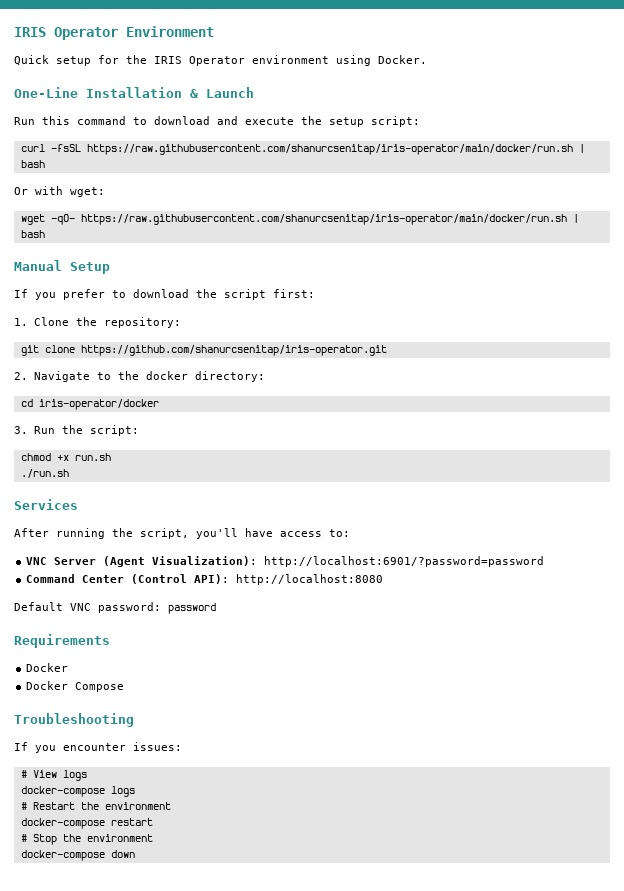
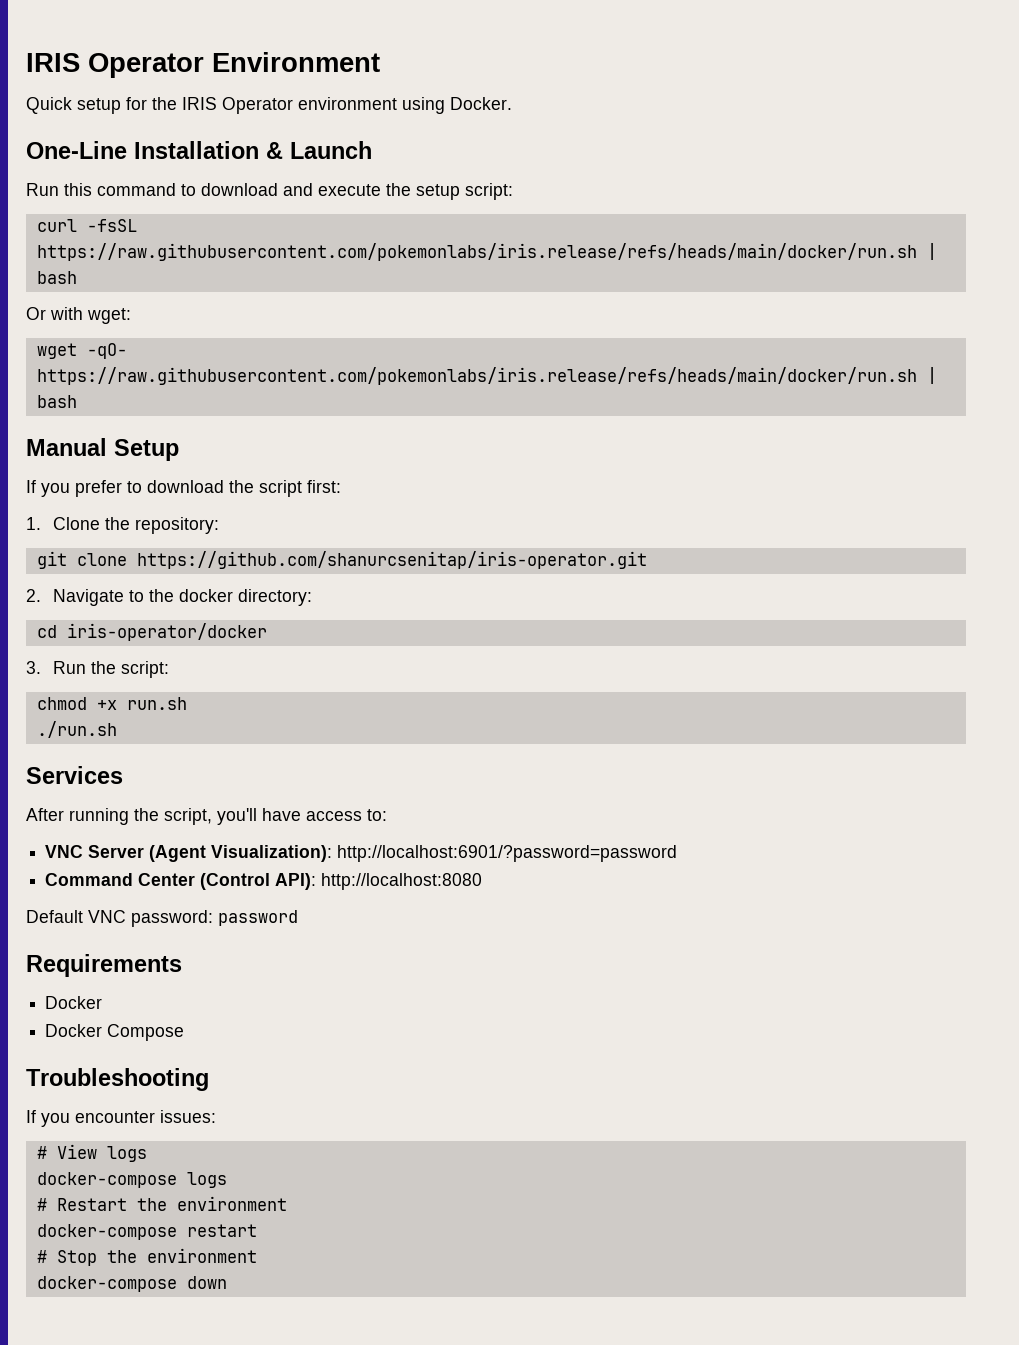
- curl -fsSL https://raw.githubusercontent.com/shanurcsenitap/iris-operator/main/docker/run.sh | bash
+ curl -fsSL https://raw.githubusercontent.com/pokemonlabs/iris.release/refs/heads/main/docker/run.sh | bash
- wget -qO- https://raw.githubusercontent.com/shanurcsenitap/iris-operator/main/docker/run.sh | bash
+ wget -qO- https://raw.githubusercontent.com/pokemonlabs/iris.release/refs/heads/main/docker/run.sh | bash

